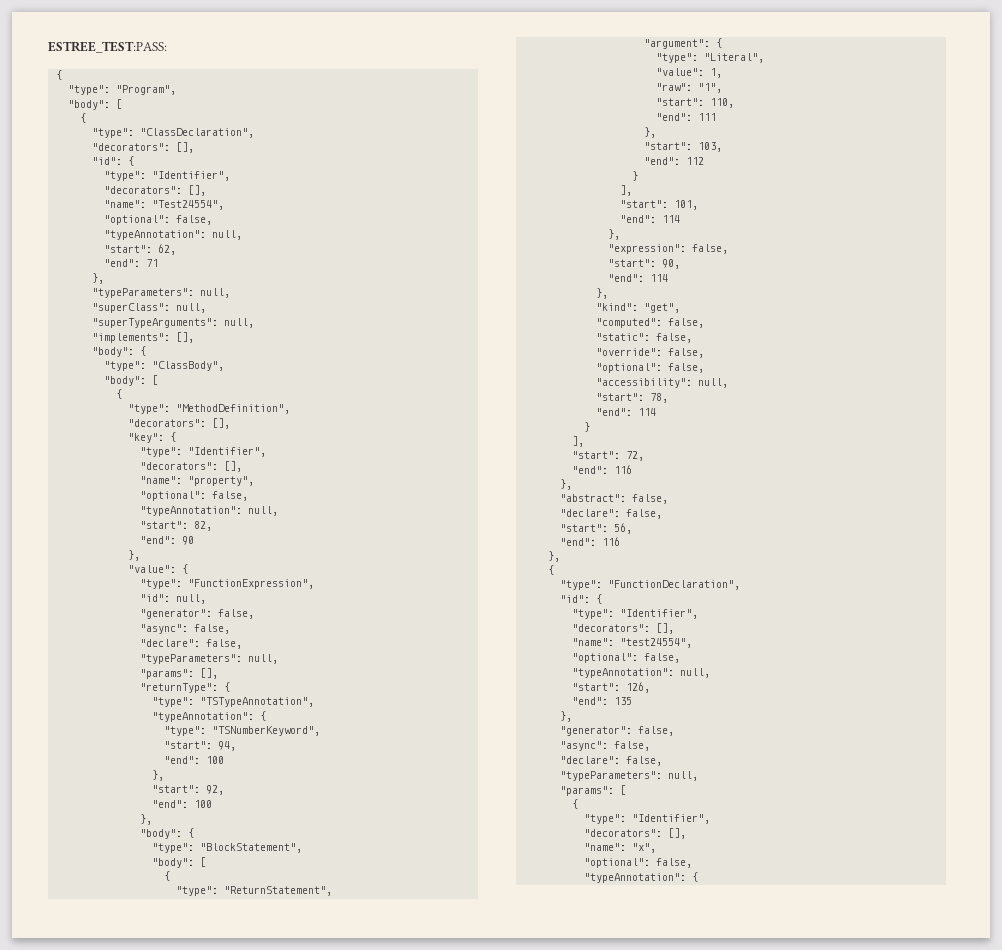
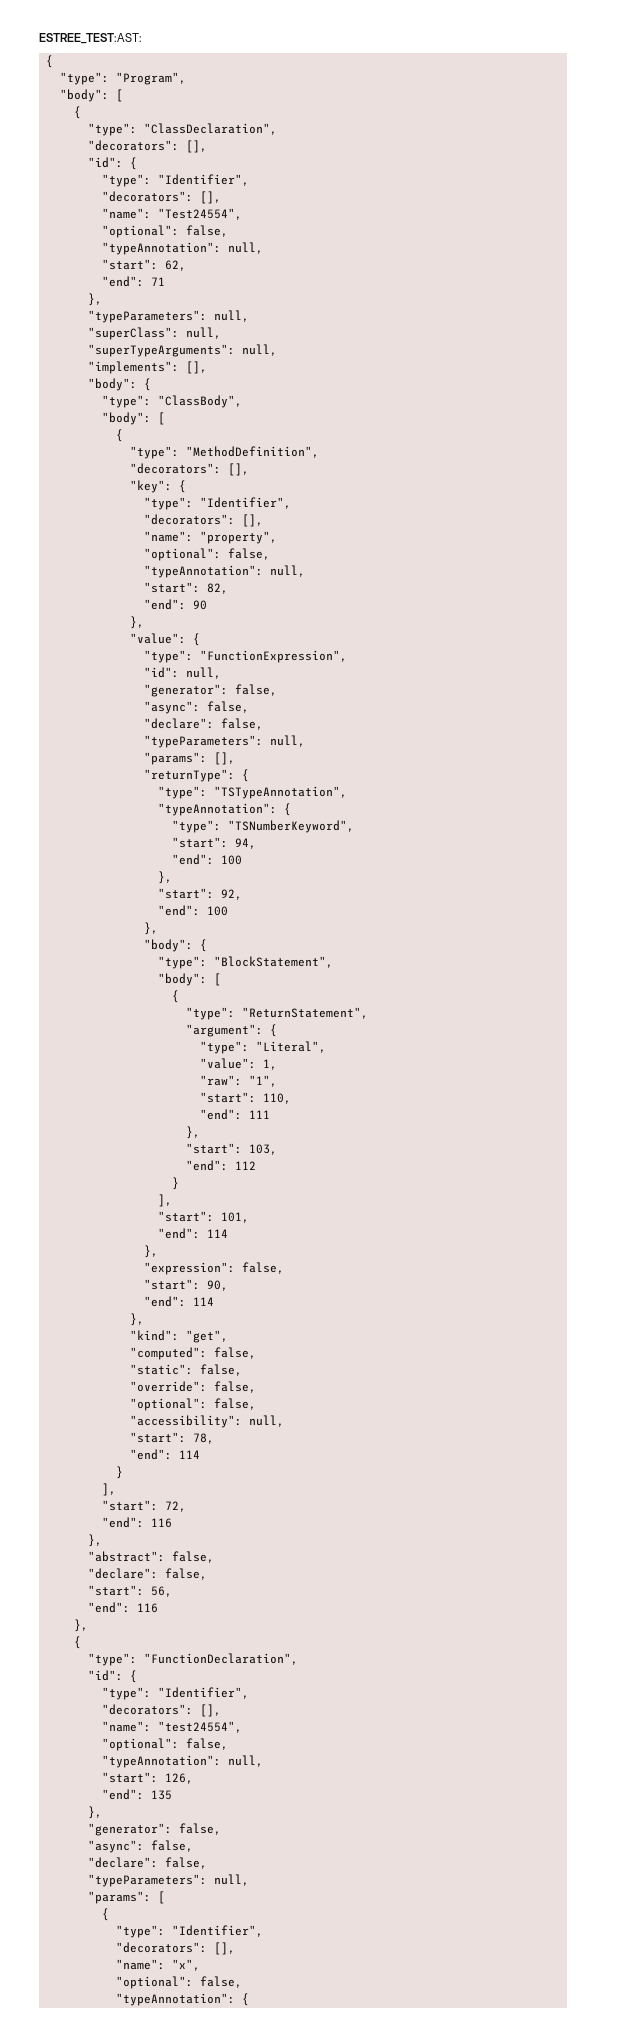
- ESTREE_TEST:PASS:
+ ESTREE_TEST:AST:

